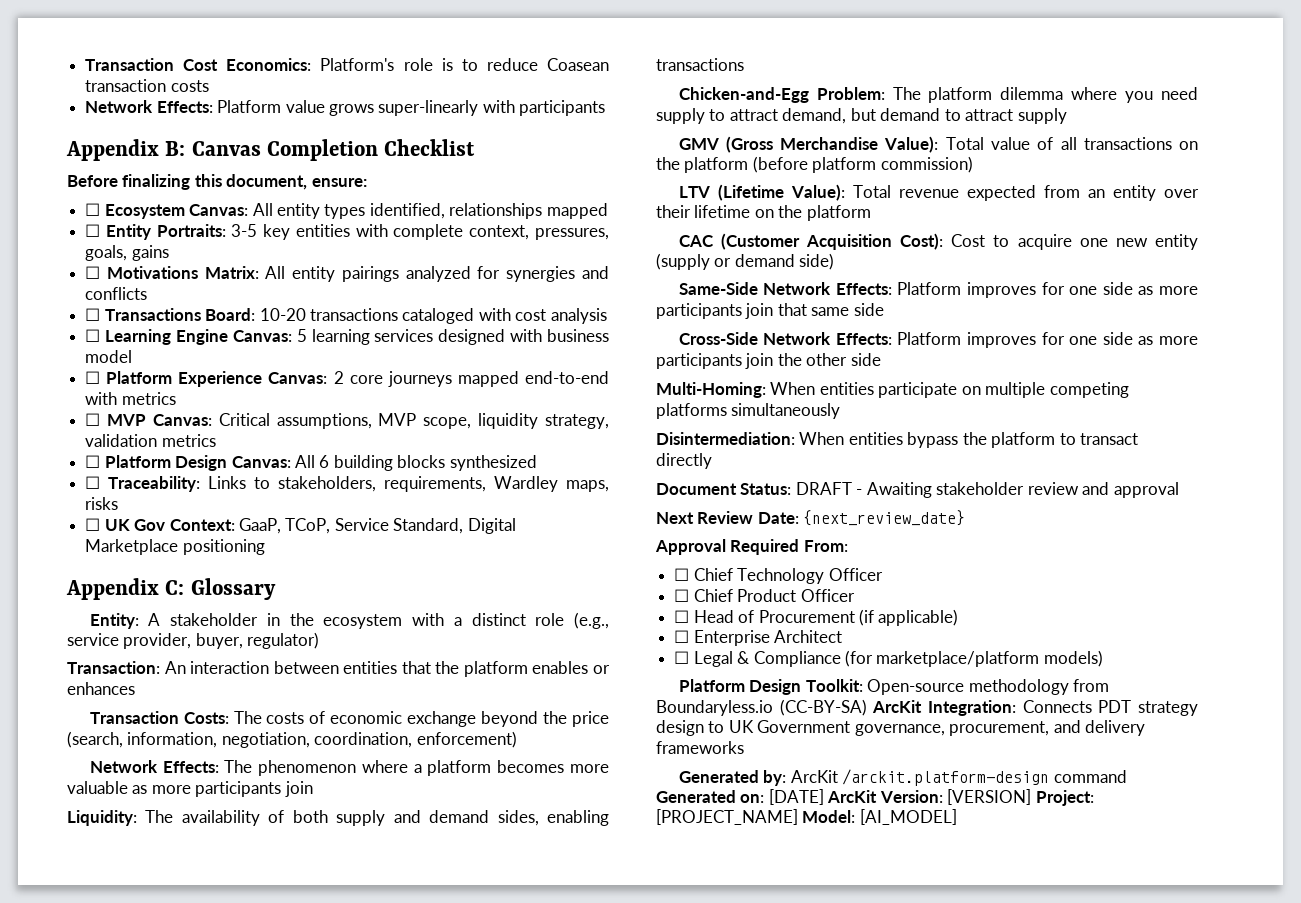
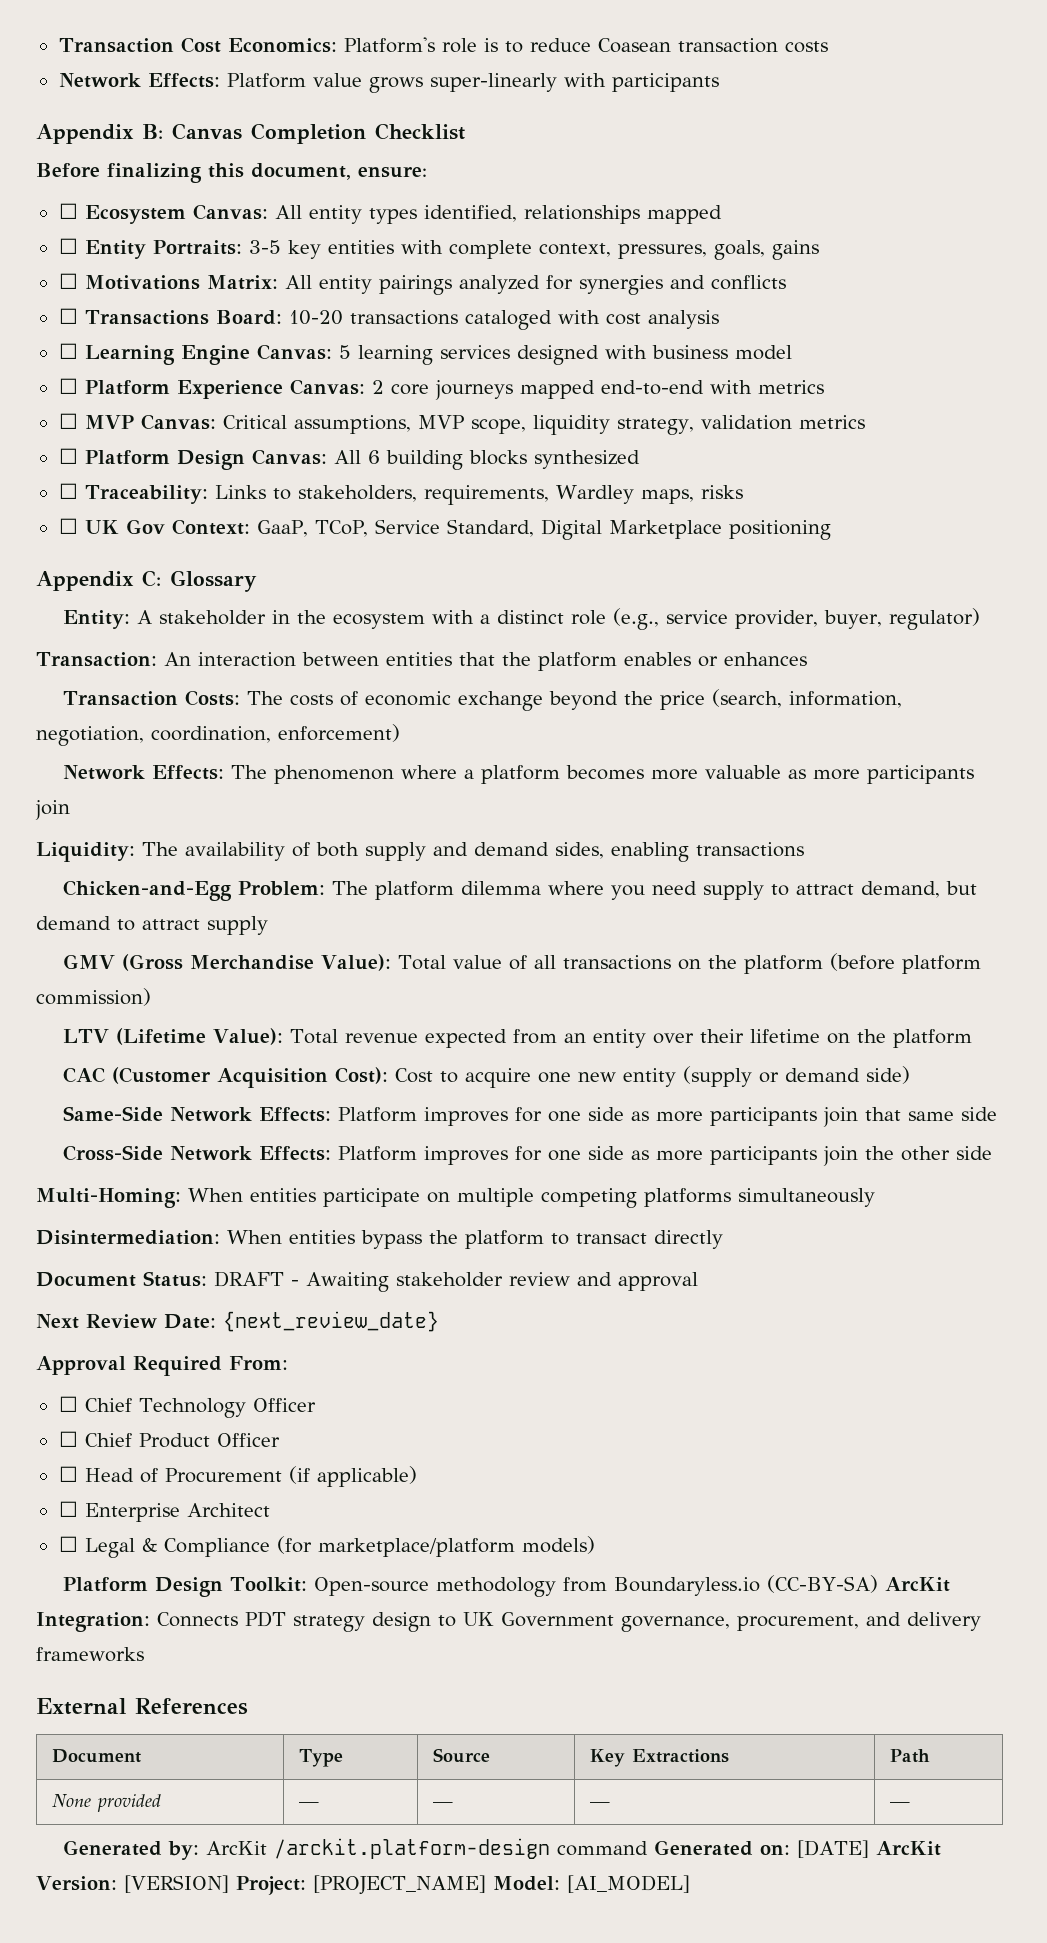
+ External References
+ Document | Type | Source | Key Extractions | Path
+ None provided | — | — | — | —

